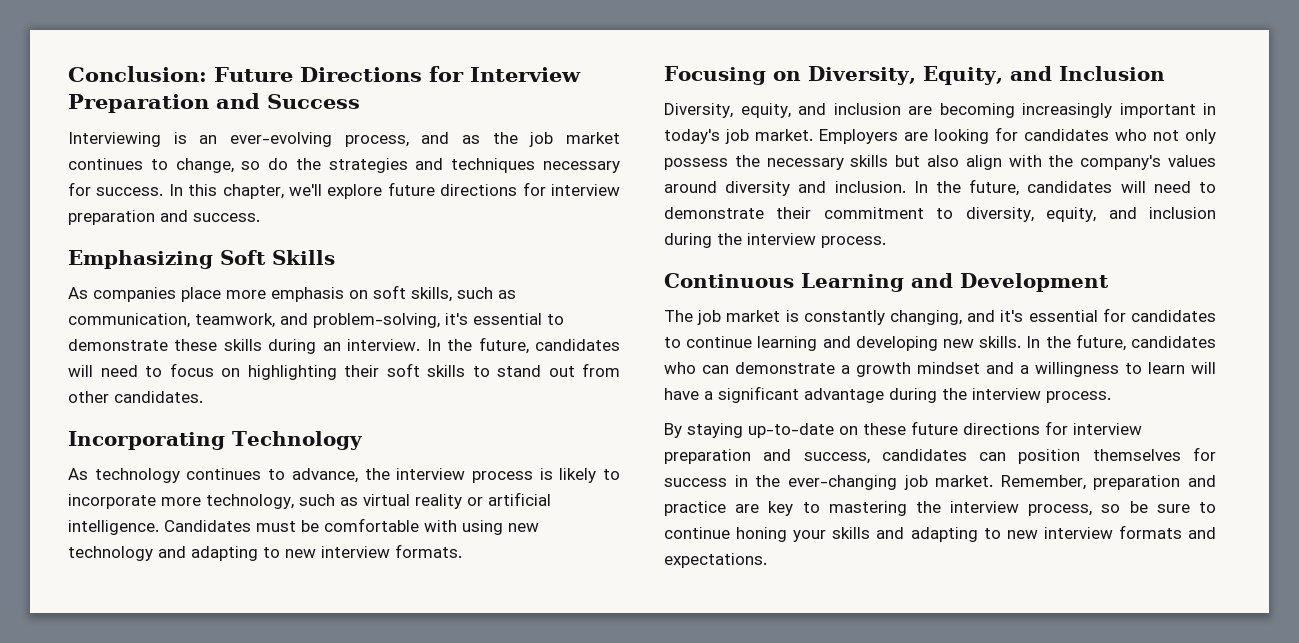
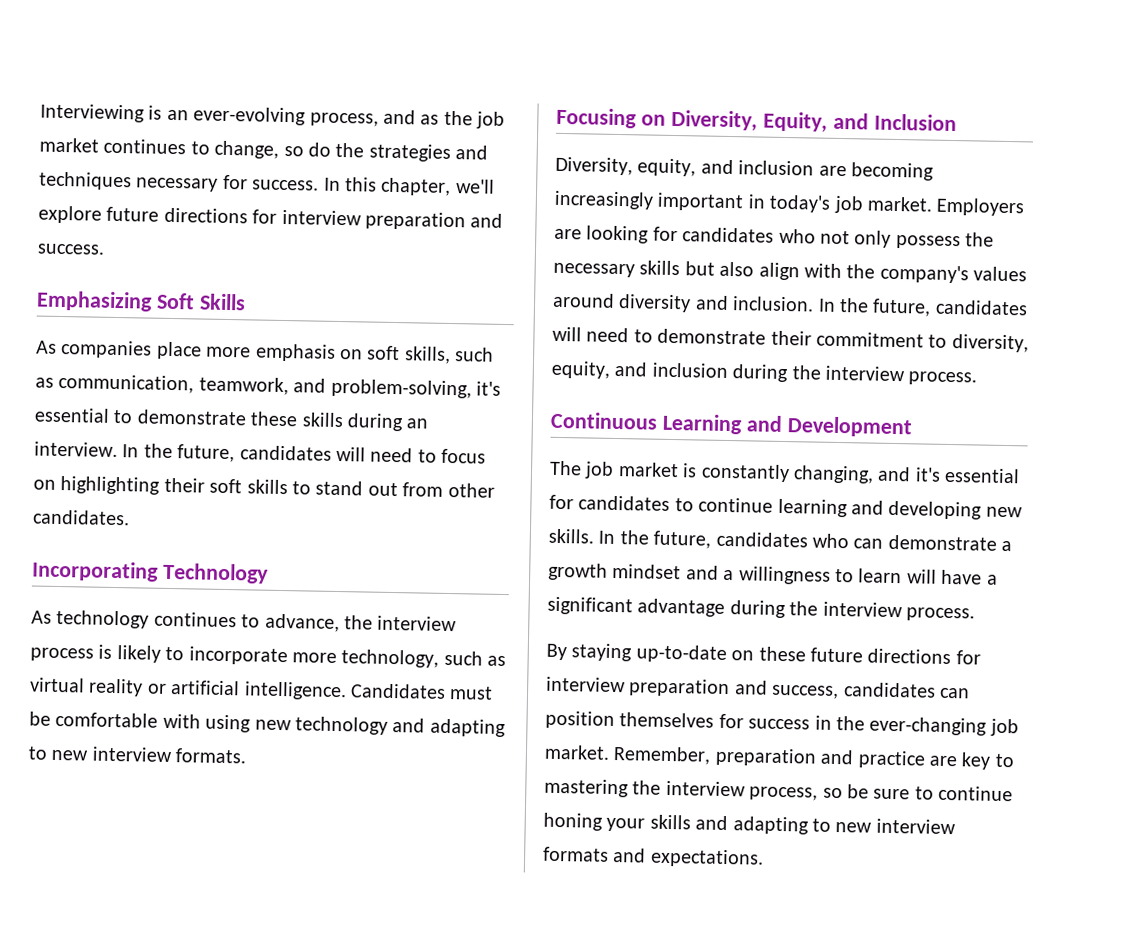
- Conclusion: Future Directions for Interview Preparation and Success

